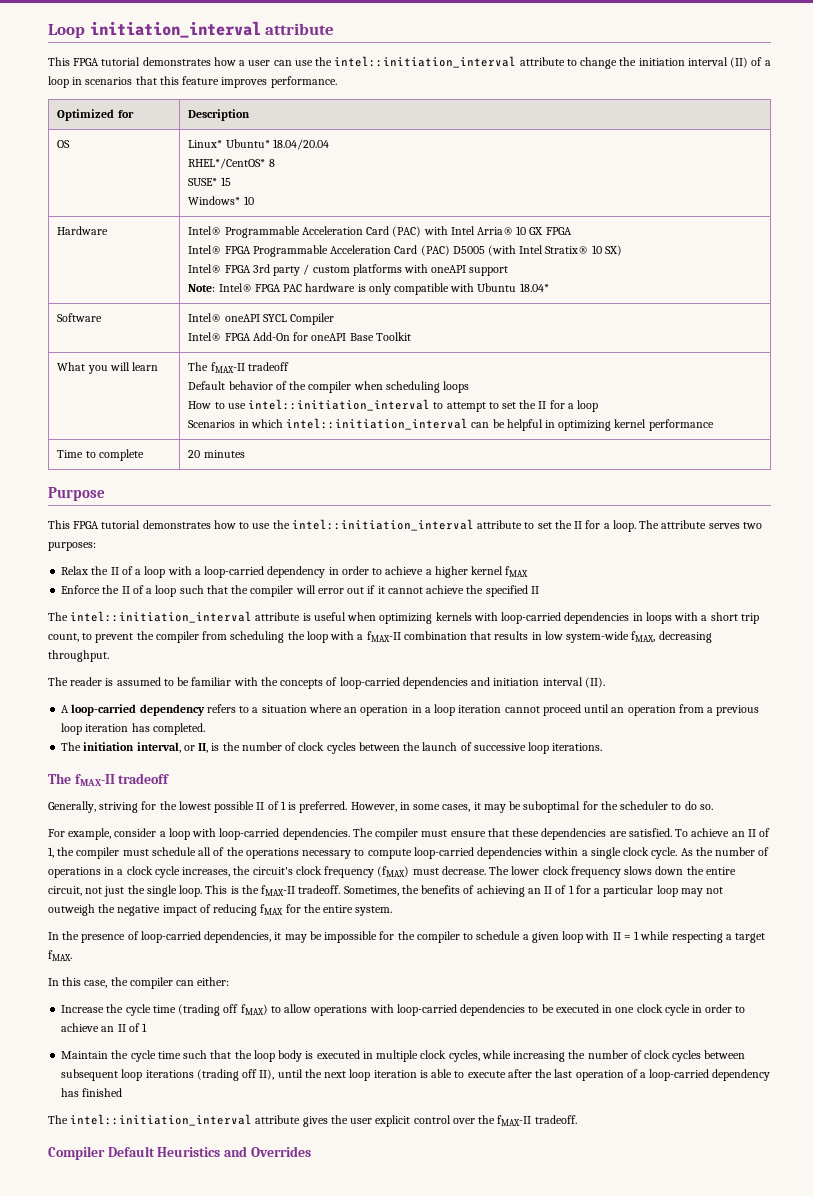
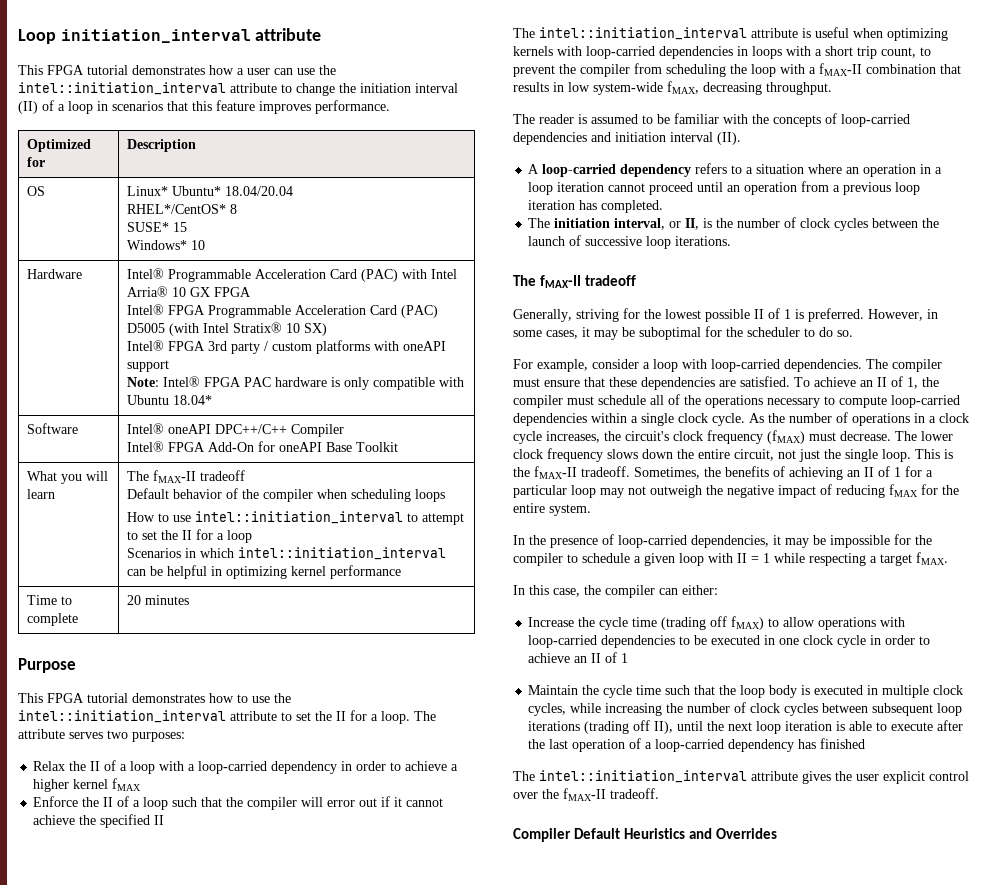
- Software | Intel® oneAPI SYCL Compiler
+ Software | Intel® oneAPI DPC++/C++ Compiler

